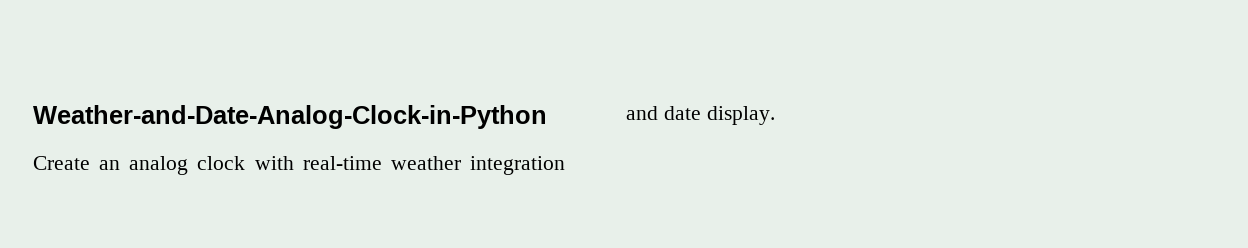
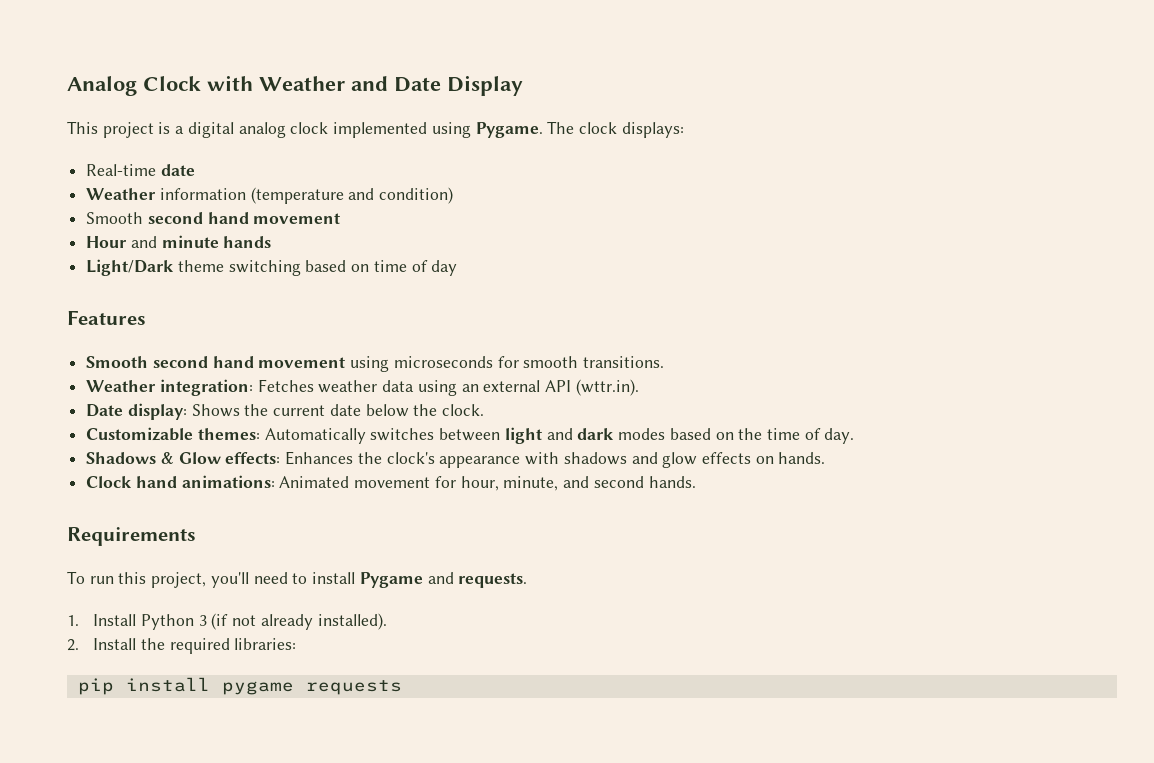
- Weather-and-Date-Analog-Clock-in-Python
- Create an analog clock with real-time weather integration and date display.
+ Analog Clock with Weather and Date Display
+ This project is a digital analog clock implemented using Pygame. The clock displays:
+ Real-time date
+ Weather information (temperature and condition)
+ Smooth second hand movement
+ Hour and minute hands
+ Light/Dark theme switching based on time of day
+ Features
+ Smooth second hand movement using microseconds for smooth transitions.
+ Weather integration: Fetches weather data using an external API (wttr.in).
+ Date display: Shows the current date below the clock.
+ Customizable themes: Automatically switches between light and dark modes based on the time of day.
+ Shadows & Glow effects: Enhances the clock's appearance with shadows and glow effects on hands.
+ Clock hand animations: Animated movement for hour, minute, and second hands.
+ Requirements
+ To run this project, you'll need to install Pygame and requests.
+ 1. Install Python 3 (if not already installed).
+ 2. Install the required libraries:
+ pip install pygame requests

